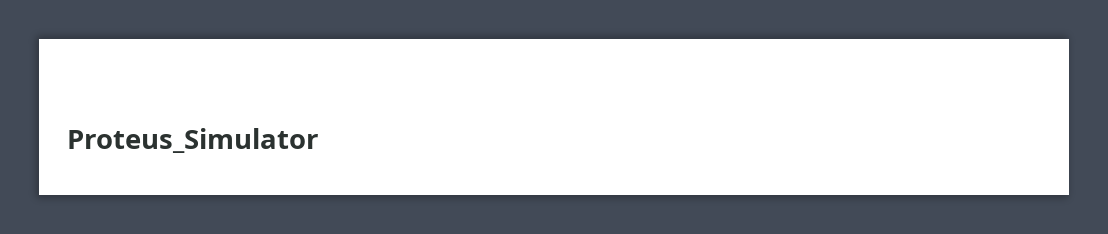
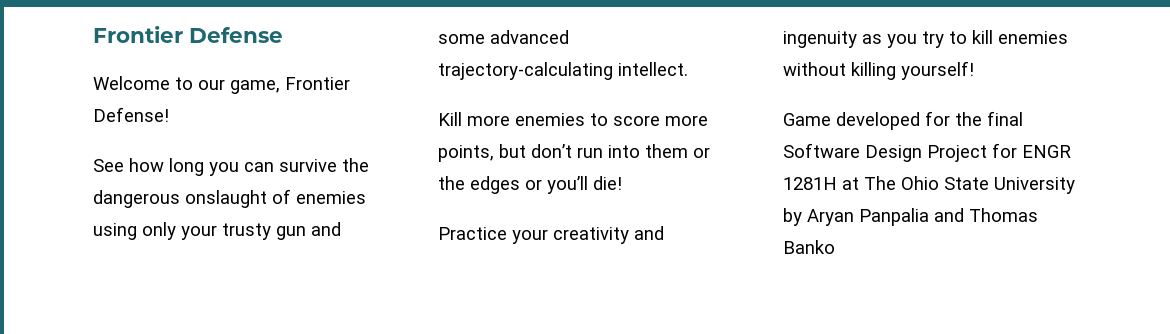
- Proteus_Simulator
+ Frontier Defense
+ Welcome to our game, Frontier Defense!
+ See how long you can survive the dangerous onslaught of enemies using only your trusty gun and some advanced trajectory-calculating intellect.
+ Kill more enemies to score more points, but don’t run into them or the edges or you’ll die!
+ Practice your creativity and ingenuity as you try to kill enemies without killing yourself!
+ Game developed for the final Software Design Project for ENGR 1281H at The Ohio State University by Aryan Panpalia and Thomas Banko

